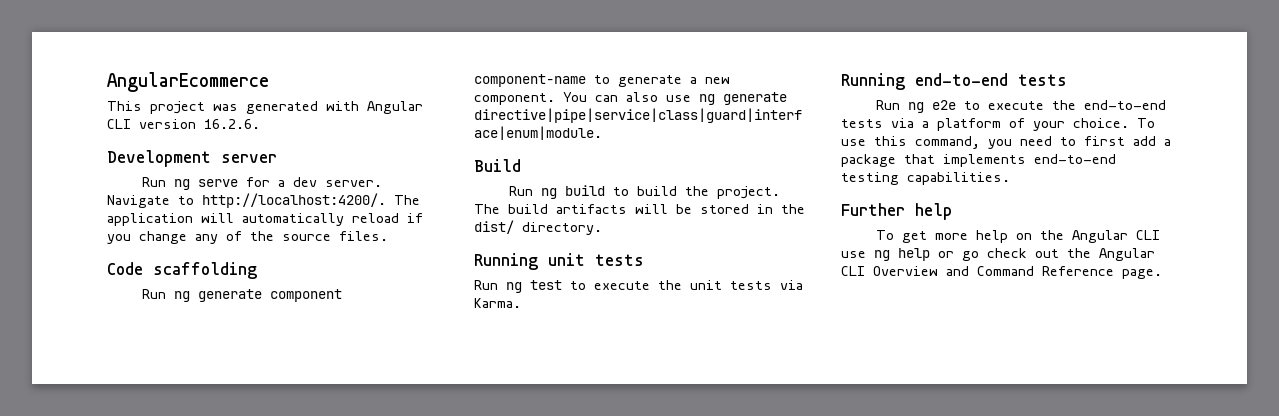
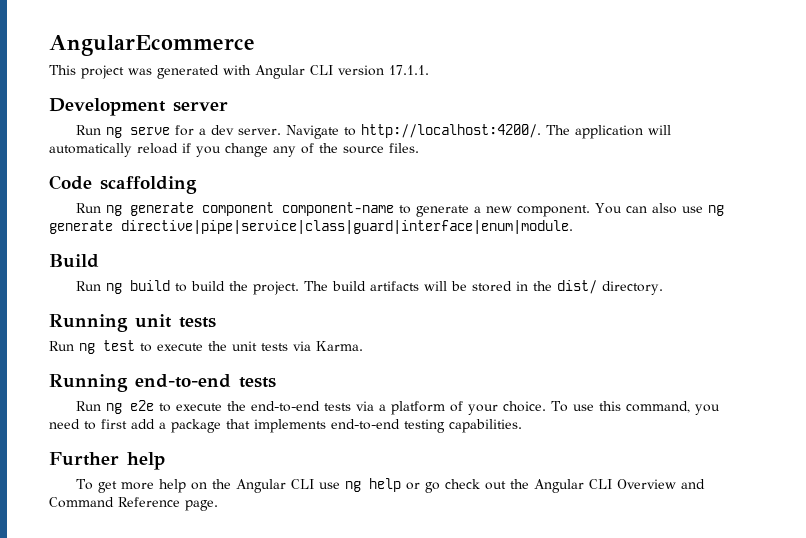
- This project was generated with Angular CLI version 16.2.6.
+ This project was generated with Angular CLI version 17.1.1.

